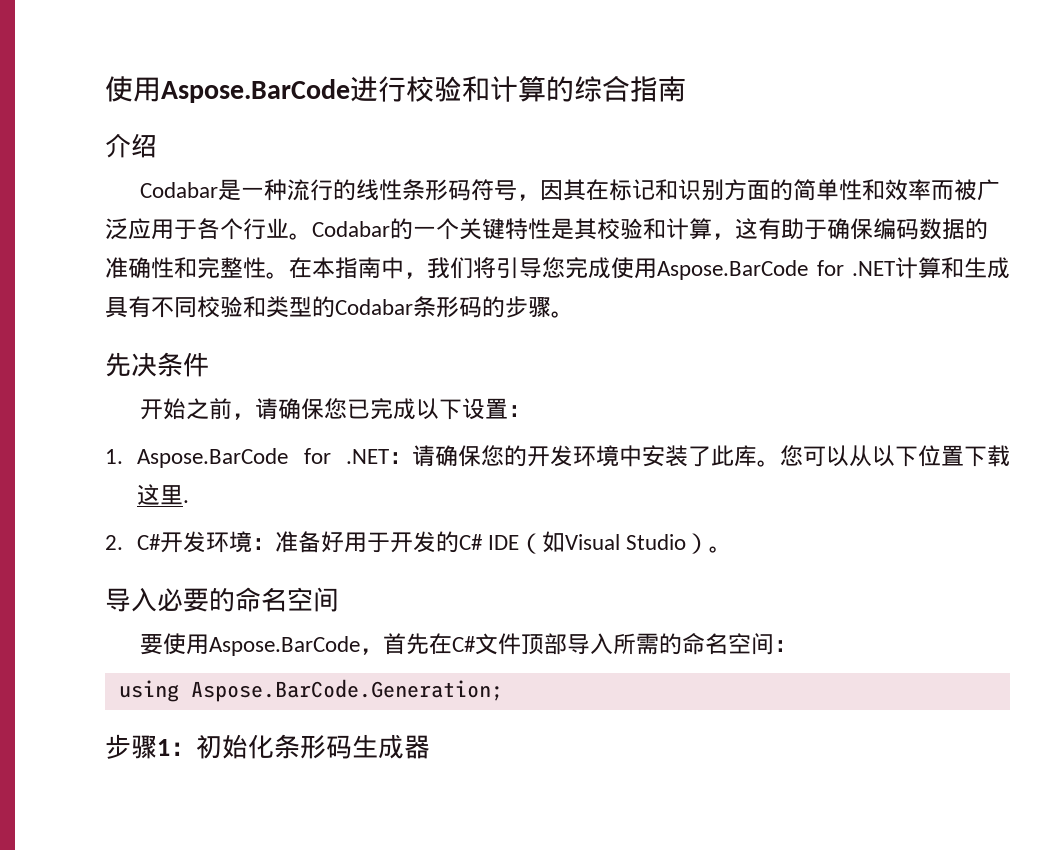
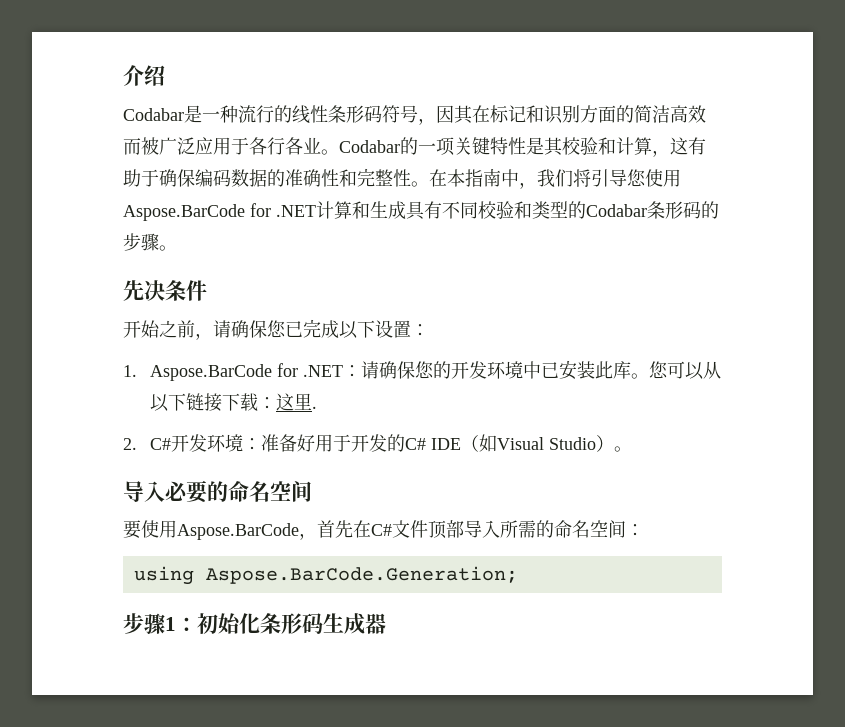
- 使用Aspose.BarCode进行校验和计算的综合指南
- Codabar是一种流行的线性条形码符号，因其在标记和识别方面的简单性和效率而被广泛应用于各个行业。
+ Codabar是一种流行的线性条形码符号，因其在标记和识别方面的简洁高效而被广泛应用于各行各业。
- Codabar的一个关键特性是其校验和计算，这有助于确保编码数据的准确性和完整性。
+ Codabar的一项关键特性是其校验和计算，这有助于确保编码数据的准确性和完整性。
- 在本指南中，我们将引导您完成使用Aspose.BarCode for .NET计算和生成具有不同校验和类型的Codabar条形码的步骤。
+ 在本指南中，我们将引导您使用Aspose.BarCode for .NET计算和生成具有不同校验和类型的Codabar条形码的步骤。
- 1. Aspose.BarCode for .NET：请确保您的开发环境中安装了此库。
+ 1. Aspose.BarCode for .NET：请确保您的开发环境中已安装此库。
- 您可以从以下位置下载这里.
+ 您可以从以下链接下载：这里.

